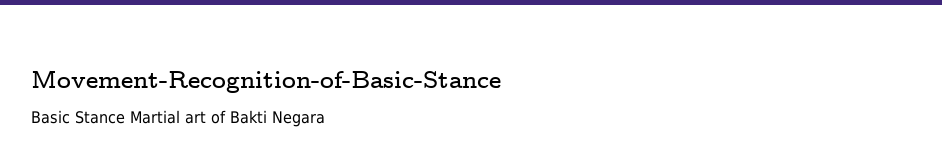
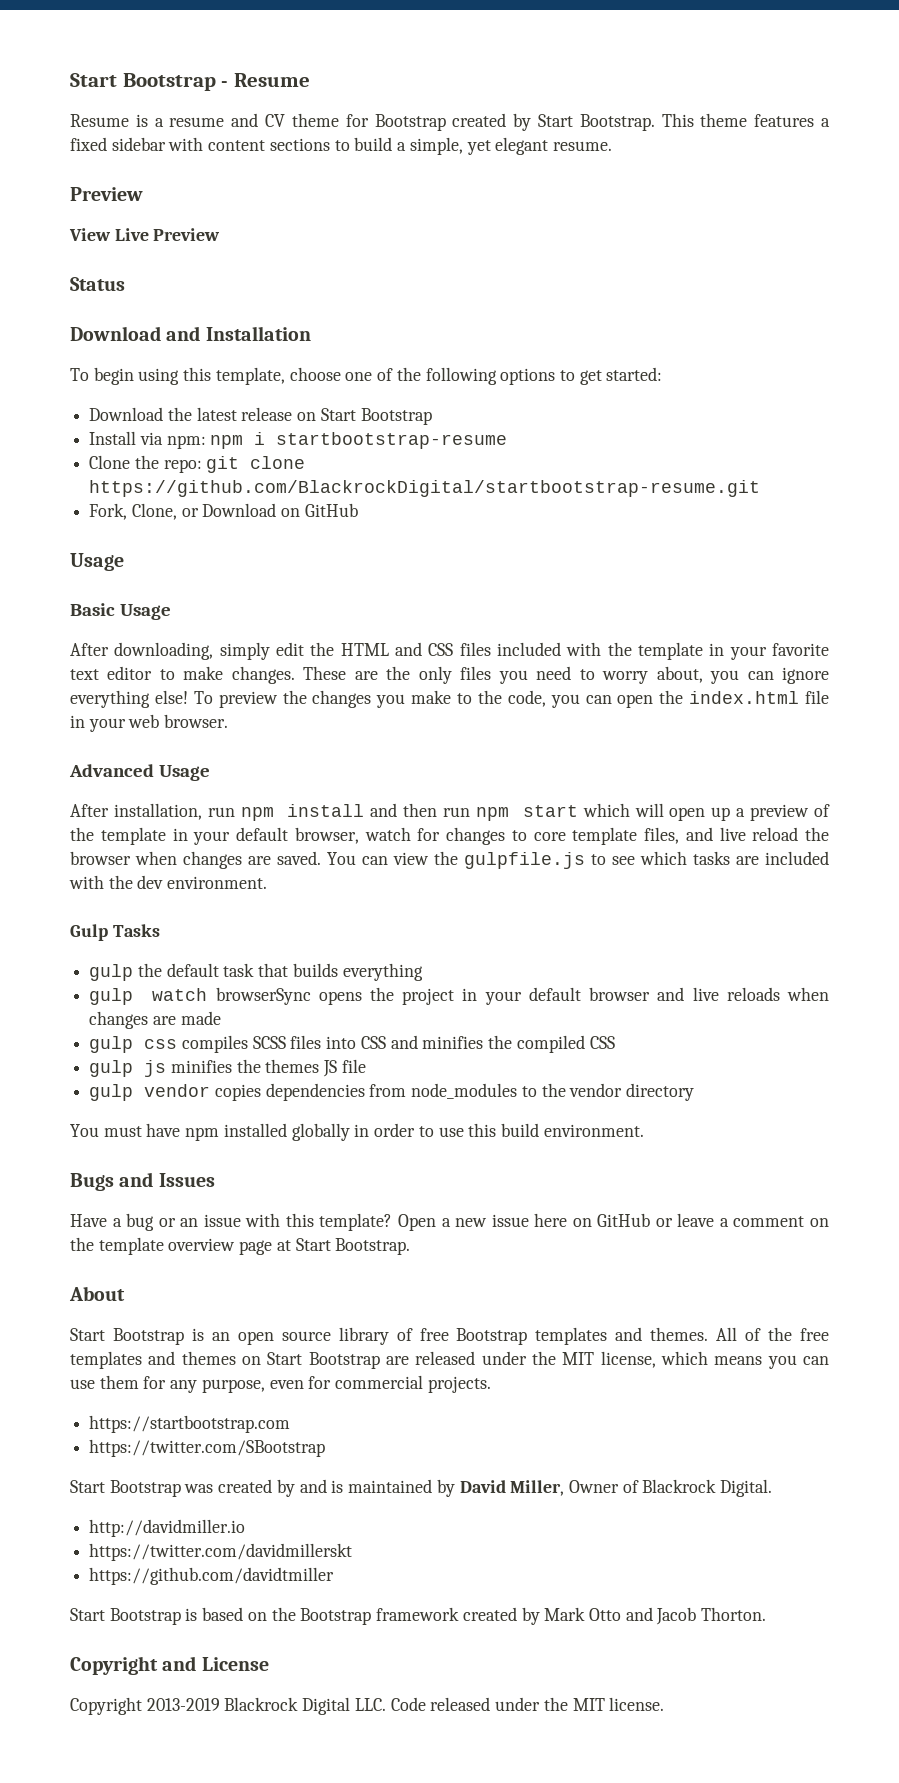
- Movement-Recognition-of-Basic-Stance
- Basic Stance Martial art of Bakti Negara
+ Start Bootstrap - Resume
+ Resume is a resume and CV theme for Bootstrap created by Start Bootstrap. This theme features a fixed sidebar with content sections to build a simple, yet elegant resume.
+ Preview
+ View Live Preview
+ Status
+ Download and Installation
+ To begin using this template, choose one of the following options to get started:
+ Download the latest release on Start Bootstrap
+ Install via npm: npm i startbootstrap-resume
+ Clone the repo: git clone https://github.com/BlackrockDigital/startbootstrap-resume.git
+ Fork, Clone, or Download on GitHub
+ Usage
+ Basic Usage
+ After downloading, simply edit the HTML and CSS files included with the template in your favorite text editor to make changes. These are the only files you need to worry about, you can ignore everything else! To preview the changes you make to the code, you can open the index.html file in your web browser.
+ Advanced Usage
+ After installation, run npm install and then run npm start which will open up a preview of the template in your default browser, watch for changes to core template files, and live reload the browser when changes are saved. You can view the gulpfile.js to see which tasks are included with the dev environment.
+ Gulp Tasks
+ gulp the default task that builds everything
+ gulp watch browserSync opens the project in your default browser and live reloads when changes are made
+ gulp css compiles SCSS files into CSS and minifies the compiled CSS
+ gulp js minifies the themes JS file
+ gulp vendor copies dependencies from node_modules to the vendor directory
+ You must have npm installed globally in order to use this build environment.
+ Bugs and Issues
+ Have a bug or an issue with this template? Open a new issue here on GitHub or leave a comment on the template overview page at Start Bootstrap.
+ About
+ Start Bootstrap is an open source library of free Bootstrap templates and themes. All of the free templates and themes on Start Bootstrap are released under the MIT license, which means you can use them for any purpose, even for commercial projects.
+ https://startbootstrap.com
+ https://twitter.com/SBootstrap
+ Start Bootstrap was created by and is maintained by David Miller, Owner of Blackrock Digital.
+ http://davidmiller.io
+ https://twitter.com/davidmillerskt
+ https://github.com/davidtmiller
+ Start Bootstrap is based on the Bootstrap framework created by Mark Otto and Jacob Thorton.
+ Copyright and License
+ Copyright 2013-2019 Blackrock Digital LLC. Code released under the MIT license.

